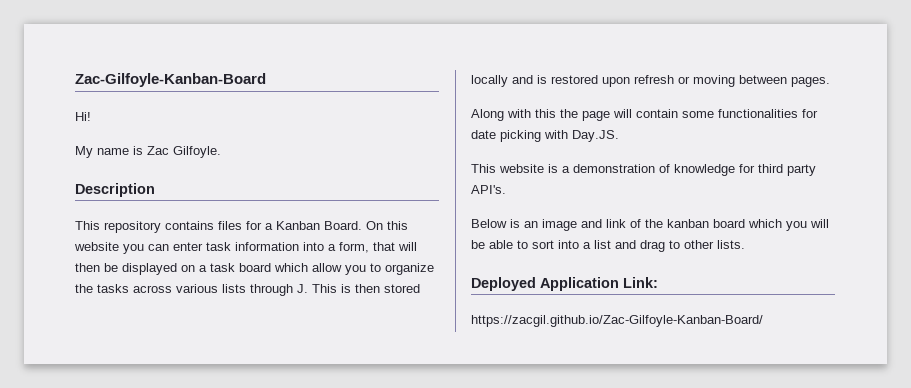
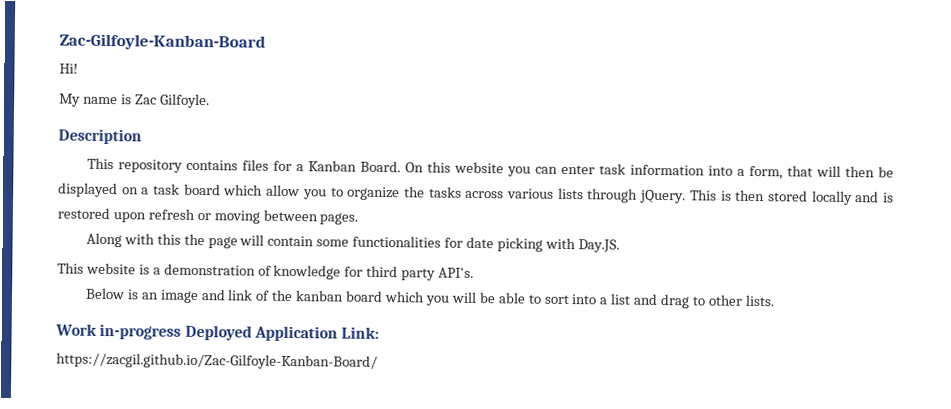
- On this website you can enter task information into a form, that will then be displayed on a task board which allow you to organize the tasks across various lists through J. This is then stored locally and is restored upon refresh or moving between pages.
+ On this website you can enter task information into a form, that will then be displayed on a task board which allow you to organize the tasks across various lists through jQuery. This is then stored locally and is restored upon refresh or moving between pages.
- Deployed Application Link:
+ Work in-progress Deployed Application Link:

